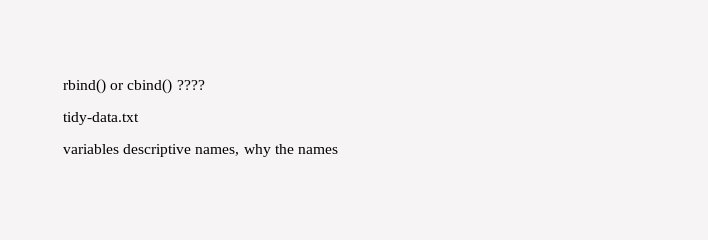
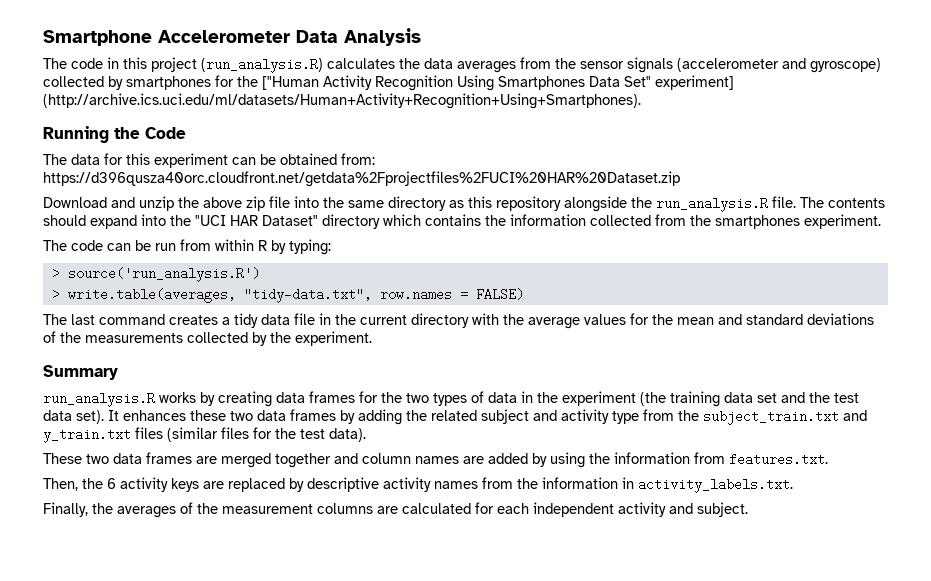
- rbind() or cbind() ????
- tidy-data.txt
- variables descriptive names, why the names
+ Smartphone Accelerometer Data Analysis
+ The code in this project (run_analysis.R) calculates the data averages from the sensor signals (accelerometer and gyroscope) collected by smartphones for the ["Human Activity Recognition Using Smartphones Data Set" experiment] (http://archive.ics.uci.edu/ml/datasets/Human+Activity+Recognition+Using+Smartphones).
+ Running the Code
+ The data for this experiment can be obtained from: https://d396qusza40orc.cloudfront.net/getdata%2Fprojectfiles%2FUCI%20HAR%20Dataset.zip
+ Download and unzip the above zip file into the same directory as this repository alongside the run_analysis.R file. The contents should expand into the "UCI HAR Dataset" directory which contains the information collected from the smartphones experiment.
+ The code can be run from within R by typing:
+ > source('run_analysis.R')
+ > write.table(averages, "tidy-data.txt", row.names = FALSE)
+ The last command creates a tidy data file in the current directory with the average values for the mean and standard deviations of the measurements collected by the experiment.
+ Summary
+ run_analysis.R works by creating data frames for the two types of data in the experiment (the training data set and the test data set). It enhances these two data frames by adding the related subject and activity type from the subject_train.txt and y_train.txt files (similar files for the test data).
+ These two data frames are merged together and column names are added by using the information from features.txt.
+ Then, the 6 activity keys are replaced by descriptive activity names from the information in activity_labels.txt.
+ Finally, the averages of the measurement columns are calculated for each independent activity and subject.

